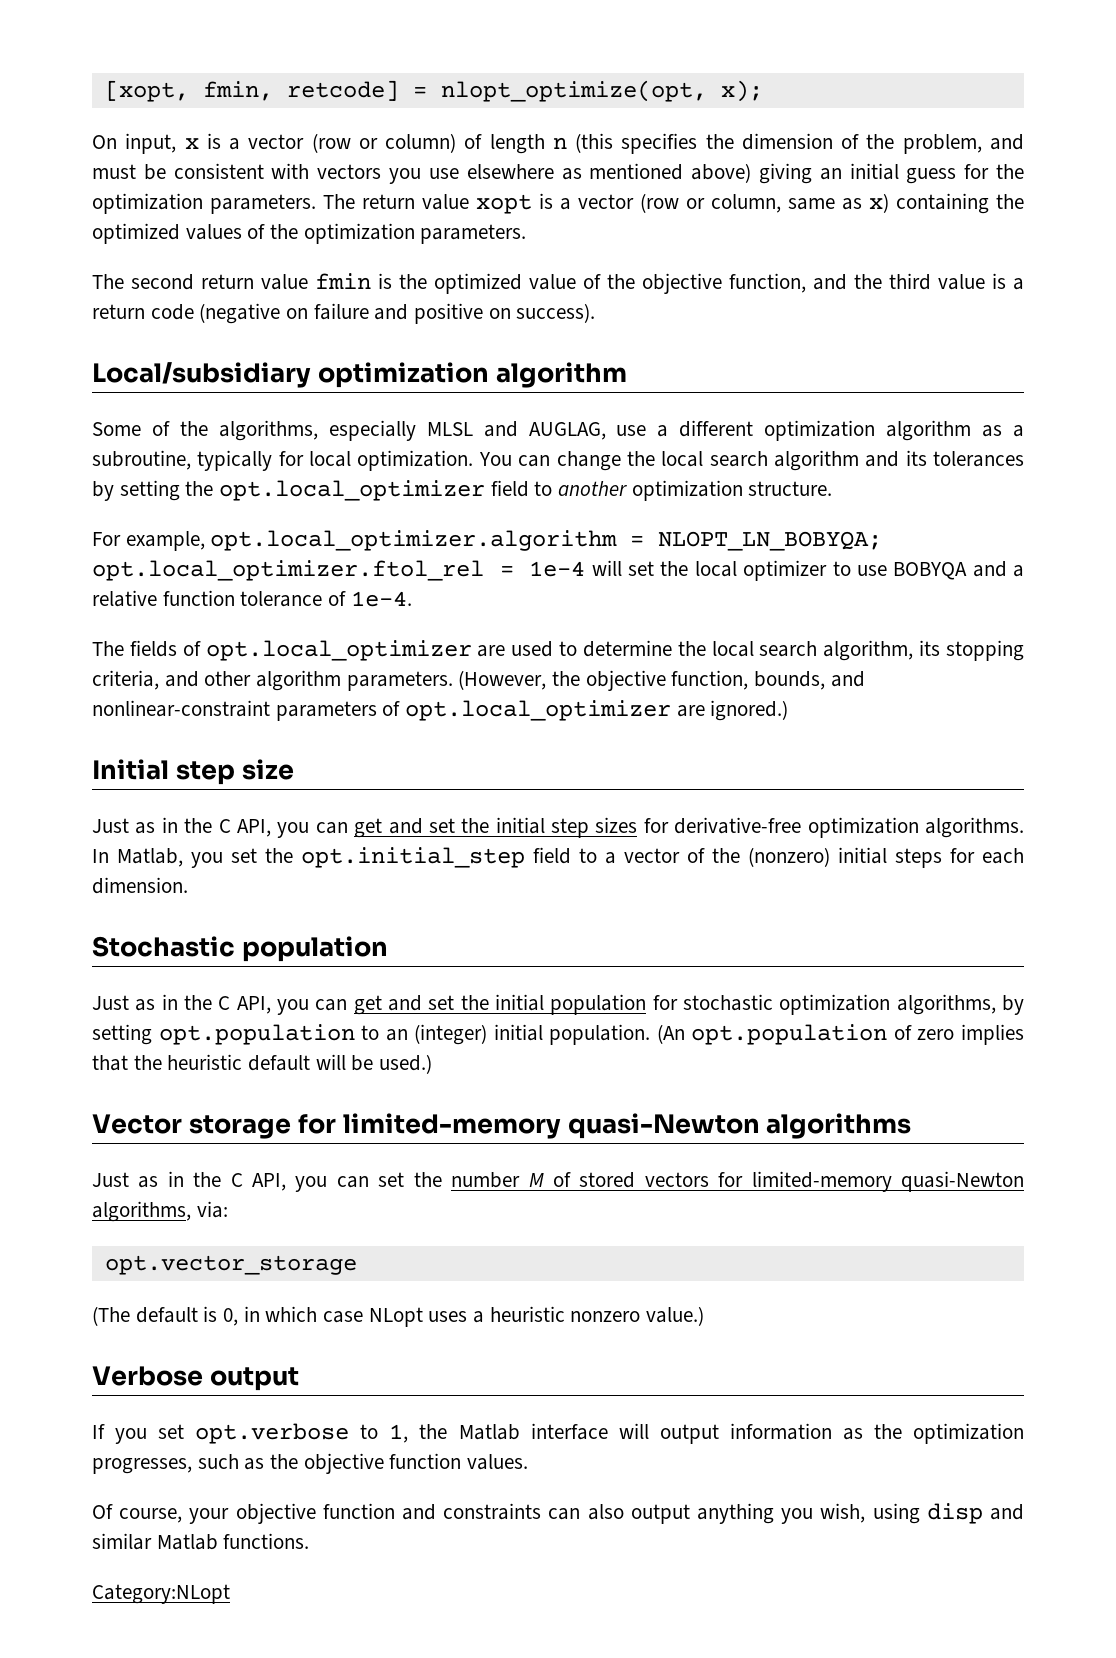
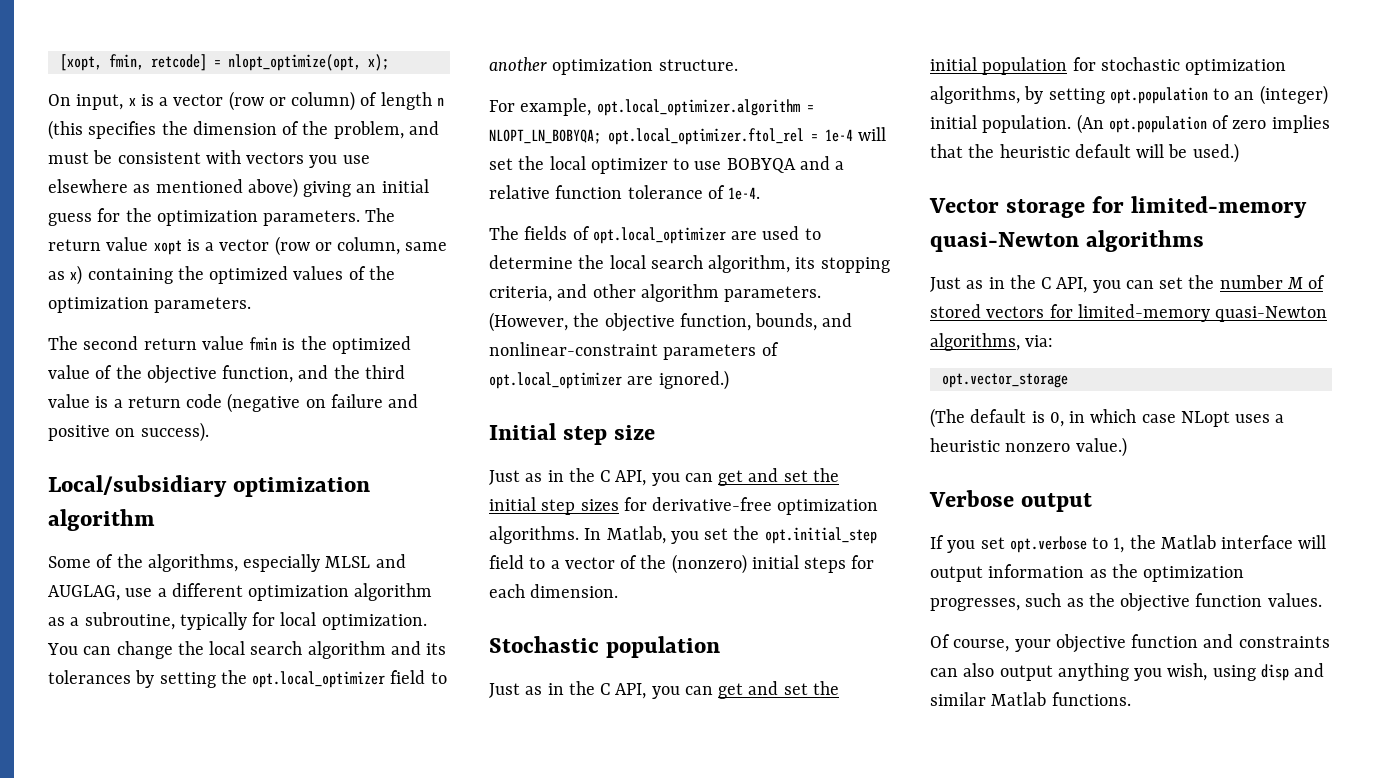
- Category:NLopt

